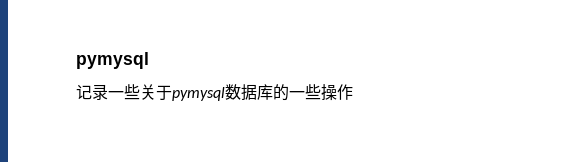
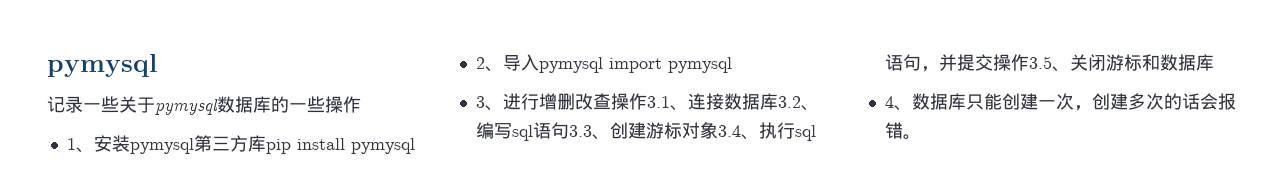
+ 1、安装pymysql第三方库pip install pymysql
+ 2、导入pymysql import pymysql
+ 3、进行增删改查操作3.1、连接数据库3.2、编写sql语句3.3、创建游标对象3.4、执行sql语句，并提交操作3.5、关闭游标和数据库
+ 4、数据库只能创建一次，创建多次的话会报错。

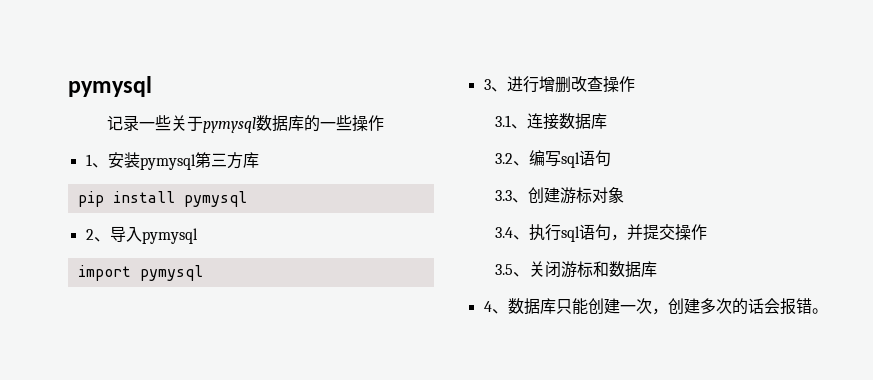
- 1、安装pymysql第三方库pip install pymysql
+ 1、安装pymysql第三方库
+ pip install pymysql
- 2、导入pymysql import pymysql
+ 2、导入pymysql
+ import pymysql
- 3、进行增删改查操作3.1、连接数据库3.2、编写sql语句3.3、创建游标对象3.4、执行sql语句，并提交操作3.5、关闭游标和数据库
+ 3、进行增删改查操作
+ 3.1、连接数据库
+ 3.2、编写sql语句
+ 3.3、创建游标对象
+ 3.4、执行sql语句，并提交操作
+ 3.5、关闭游标和数据库

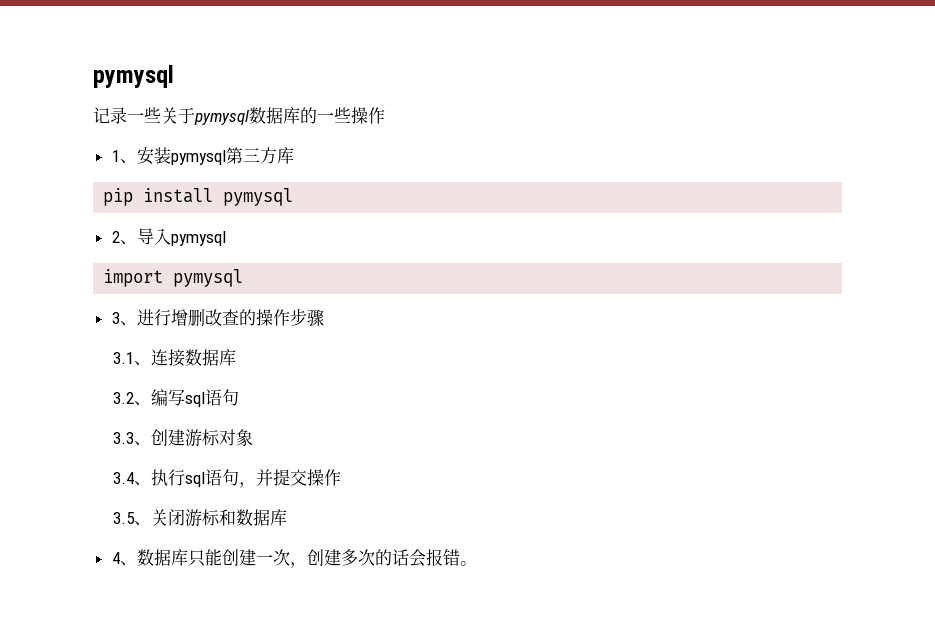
- 3、进行增删改查操作
+ 3、进行增删改查的操作步骤

